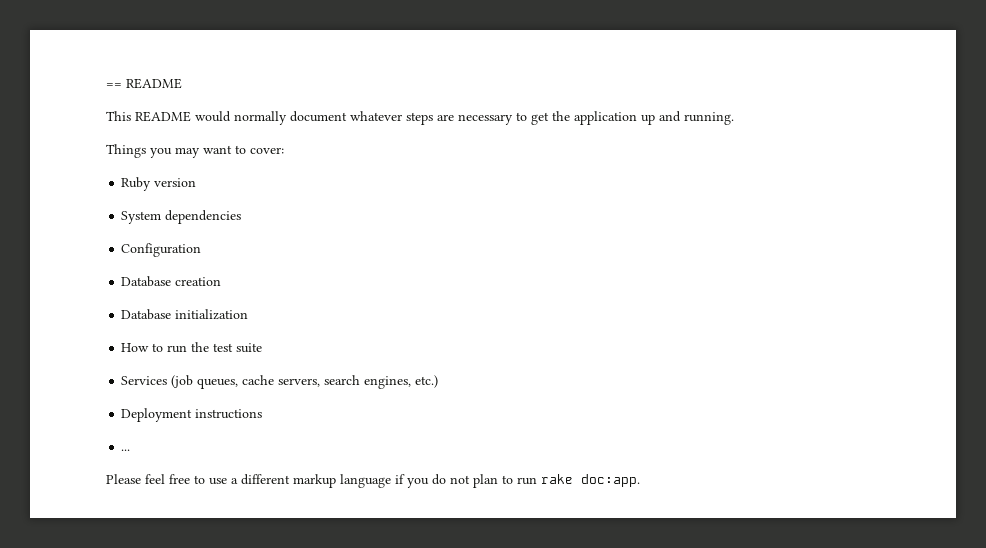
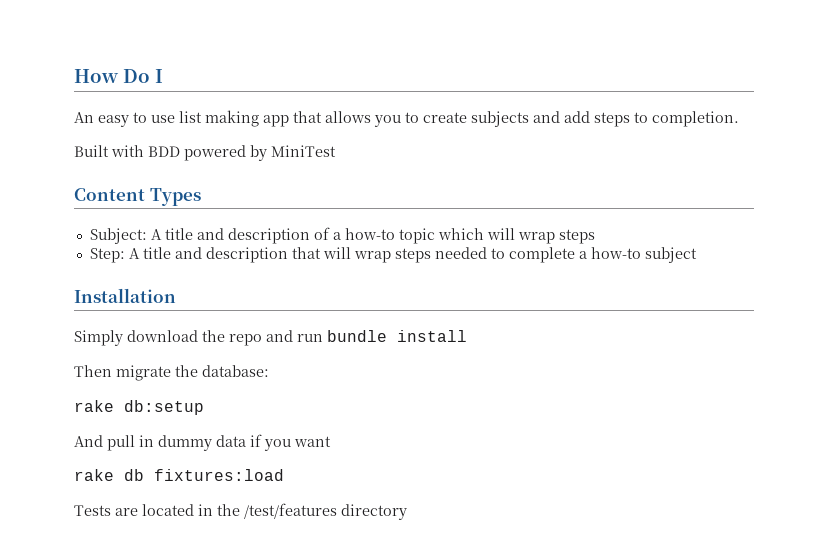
- == README
- This README would normally document whatever steps are necessary to get the application up and running.
- Things you may want to cover:
- Ruby version
- System dependencies
- Configuration
- Database creation
- Database initialization
- How to run the test suite
- Services (job queues, cache servers, search engines, etc.)
- Deployment instructions
- ...
- Please feel free to use a different markup language if you do not plan to run rake doc:app.
+ How Do I
+ An easy to use list making app that allows you to create subjects and add steps to completion.
+ Built with BDD powered by MiniTest
+ Content Types
+ Subject: A title and description of a how-to topic which will wrap steps
+ Step: A title and description that will wrap steps needed to complete a how-to subject
+ Installation
+ Simply download the repo and run bundle install
+ Then migrate the database:
+ rake db:setup
+ And pull in dummy data if you want
+ rake db fixtures:load
+ Tests are located in the /test/features directory

